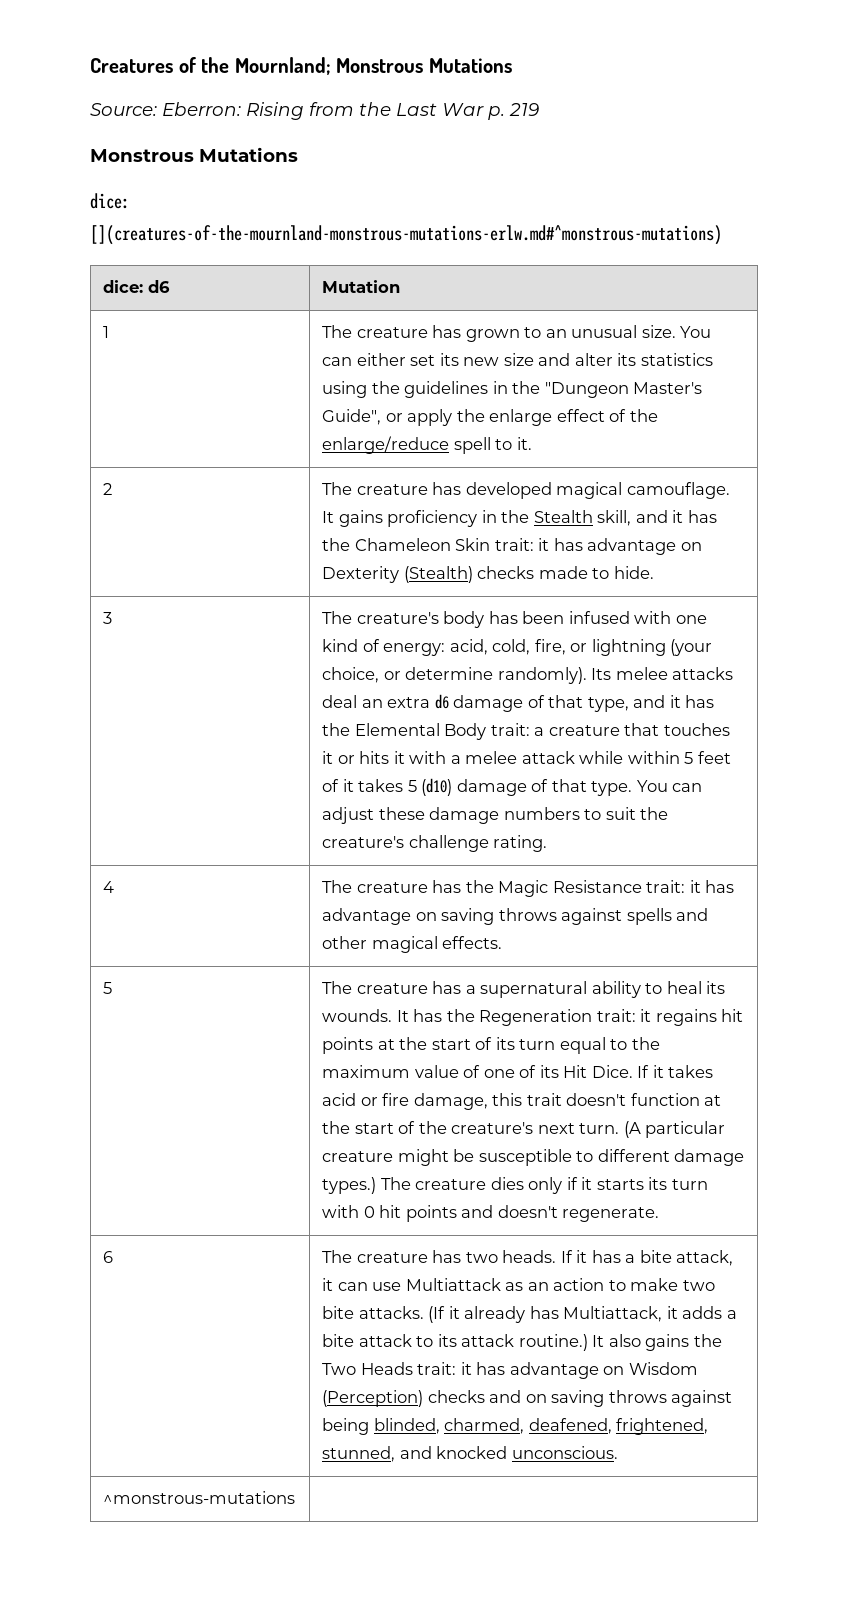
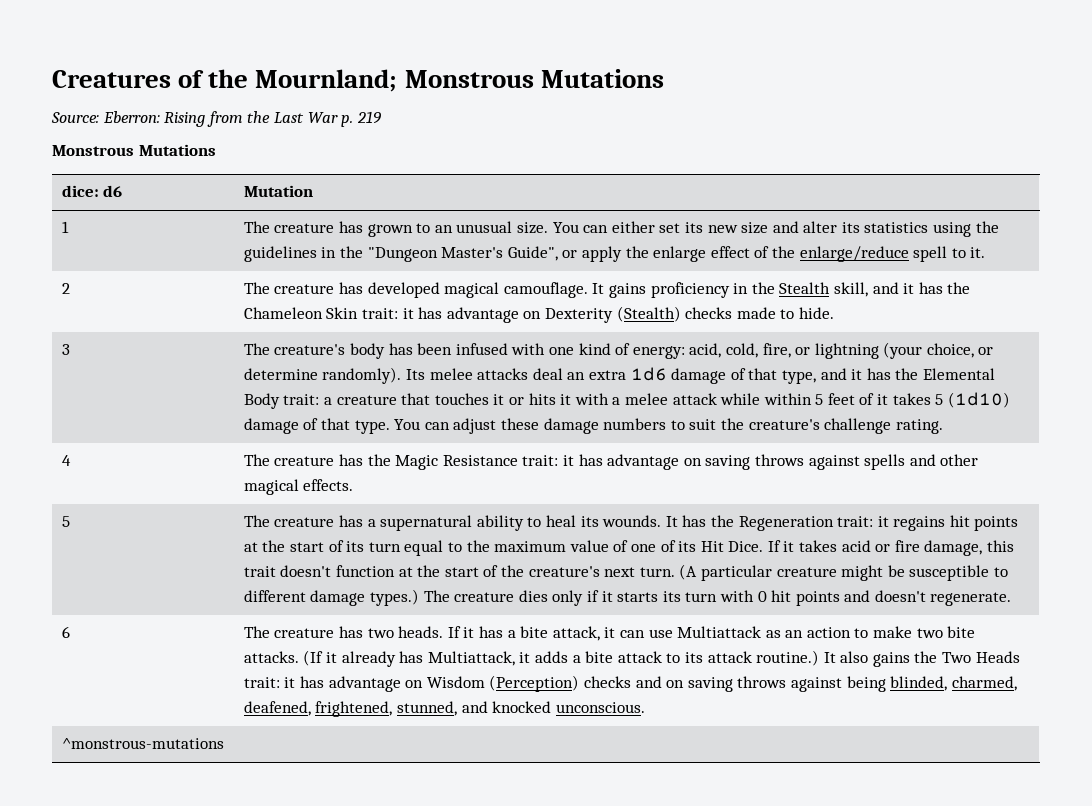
- dice: [](creatures-of-the-mournland-monstrous-mutations-erlw.md#^monstrous-mutations)
- Its melee attacks deal an extra d6 damage of that type, and it has the Elemental Body trait: a creature that touches it or hits it with a melee attack while within 5 feet of it takes 5 (d10) damage of that type.
+ Its melee attacks deal an extra 1d6 damage of that type, and it has the Elemental Body trait: a creature that touches it or hits it with a melee attack while within 5 feet of it takes 5 (1d10) damage of that type.

